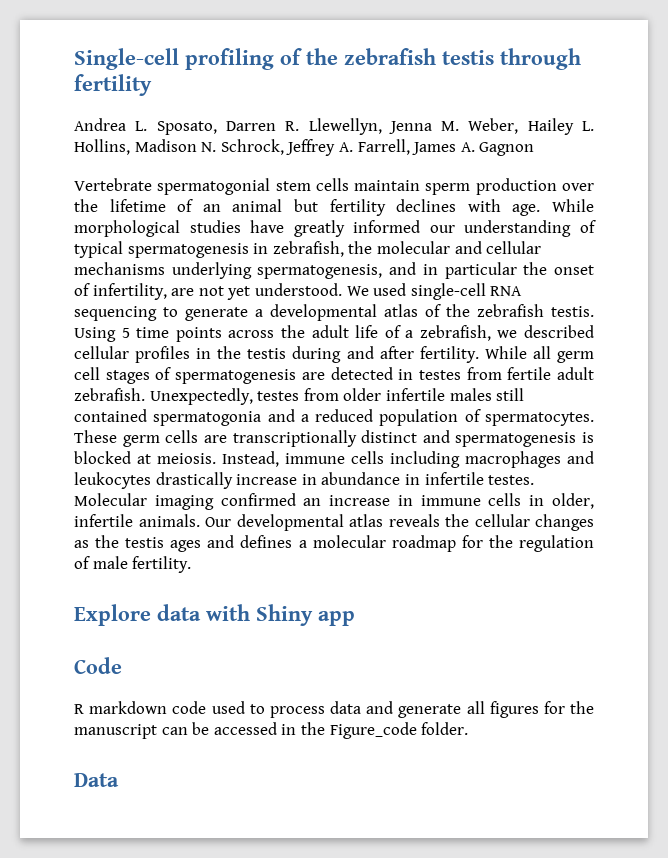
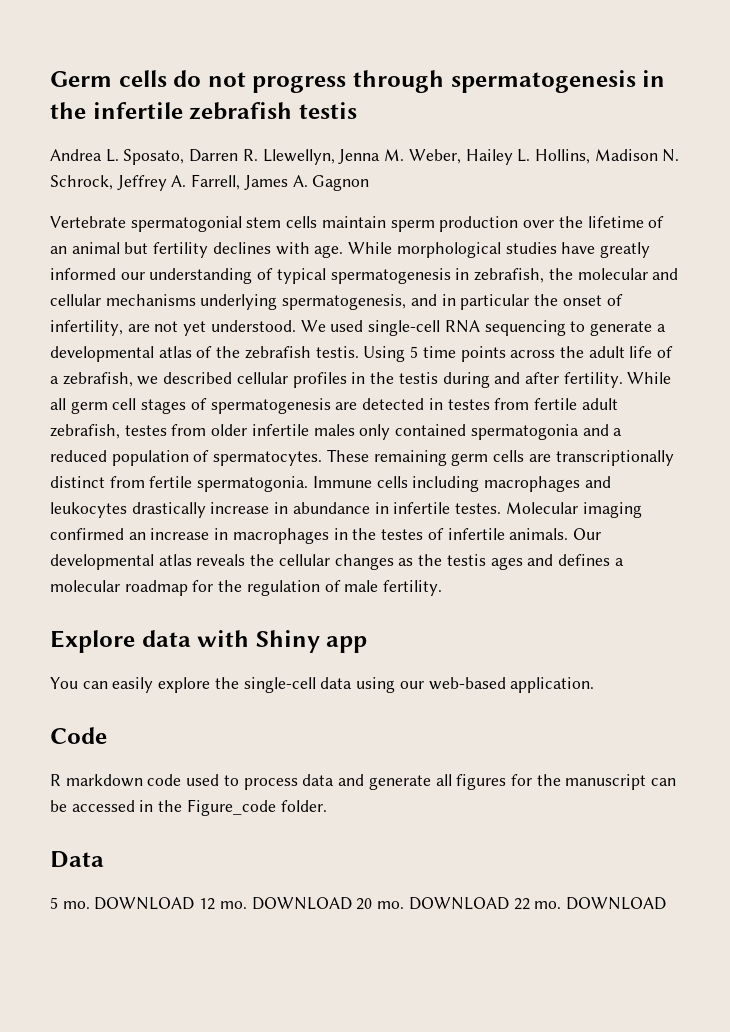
- Single-cell profiling of the zebrafish testis through fertility
+ Germ cells do not progress through spermatogenesis in the infertile zebrafish testis
- While all germ cell stages of spermatogenesis are detected in testes from fertile adult zebrafish. Unexpectedly, testes from older infertile males still contained spermatogonia and a reduced population of spermatocytes.
+ While all germ cell stages of spermatogenesis are detected in testes from fertile adult zebrafish, testes from older infertile males only contained spermatogonia and a reduced population of spermatocytes.
- These germ cells are transcriptionally distinct and spermatogenesis is blocked at meiosis. Instead, immune cells including macrophages and leukocytes drastically increase in abundance in infertile testes.
+ These remaining germ cells are transcriptionally distinct from fertile spermatogonia. Immune cells including macrophages and leukocytes drastically increase in abundance in infertile testes.
- Molecular imaging confirmed an increase in immune cells in older, infertile animals.
+ Molecular imaging confirmed an increase in macrophages in the testes of infertile animals.
+ You can easily explore the single-cell data using our web-based application.
+ 5 mo. DOWNLOAD 12 mo. DOWNLOAD 20 mo. DOWNLOAD 22 mo. DOWNLOAD

